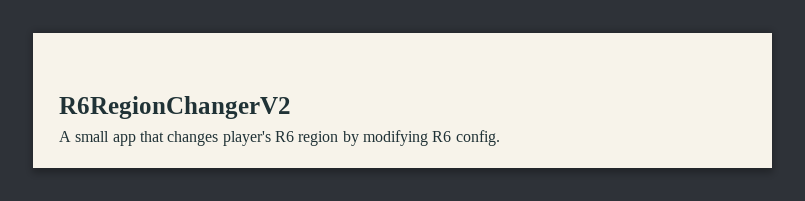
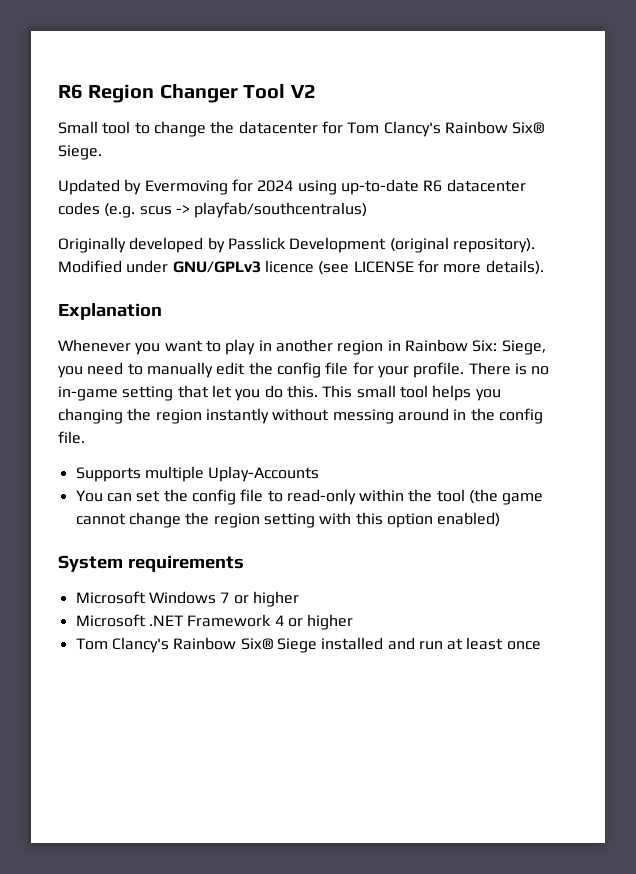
- R6RegionChangerV2
- A small app that changes player's R6 region by modifying R6 config.
+ R6 Region Changer Tool V2
+ Small tool to change the datacenter for Tom Clancy's Rainbow Six® Siege.
+ Updated by Evermoving for 2024 using up-to-date R6 datacenter codes (e.g. scus -> playfab/southcentralus)
+ Originally developed by Passlick Development (original repository). Modified under GNU/GPLv3 licence (see LICENSE for more details).
+ Explanation
+ Whenever you want to play in another region in Rainbow Six: Siege, you need to manually edit the config file for your profile. There is no in-game setting that let you do this. This small tool helps you changing the region instantly without messing around in the config file.
+ Supports multiple Uplay-Accounts
+ You can set the config file to read-only within the tool (the game cannot change the region setting with this option enabled)
+ System requirements
+ Microsoft Windows 7 or higher
+ Microsoft .NET Framework 4 or higher
+ Tom Clancy's Rainbow Six® Siege installed and run at least once

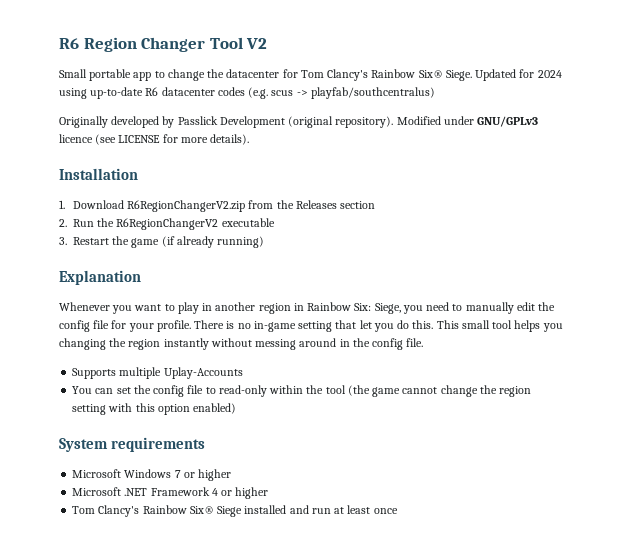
- Small tool to change the datacenter for Tom Clancy's Rainbow Six® Siege.
- Updated by Evermoving for 2024 using up-to-date R6 datacenter codes (e.g. scus -> playfab/southcentralus)
+ Small portable app to change the datacenter for Tom Clancy's Rainbow Six® Siege. Updated for 2024 using up-to-date R6 datacenter codes (e.g. scus -> playfab/southcentralus)
+ Installation
+ 1. Download R6RegionChangerV2.zip from the Releases section
+ 2. Run the R6RegionChangerV2 executable
+ 3. Restart the game (if already running)

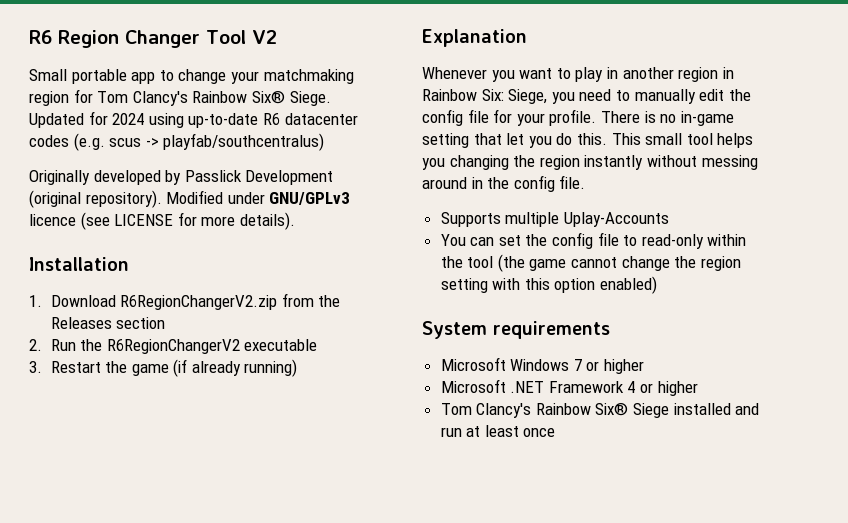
- Small portable app to change the datacenter for Tom Clancy's Rainbow Six® Siege.
+ Small portable app to change your matchmaking region for Tom Clancy's Rainbow Six® Siege.

